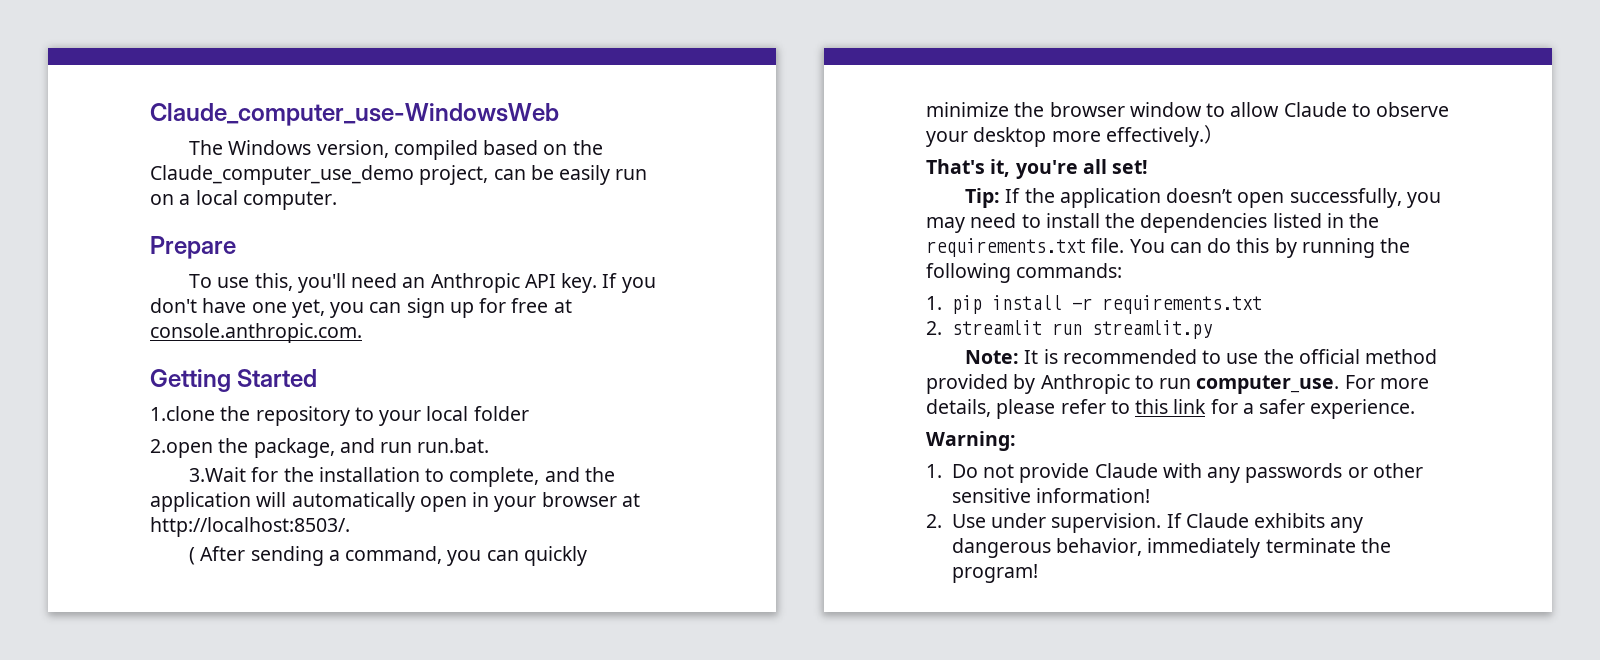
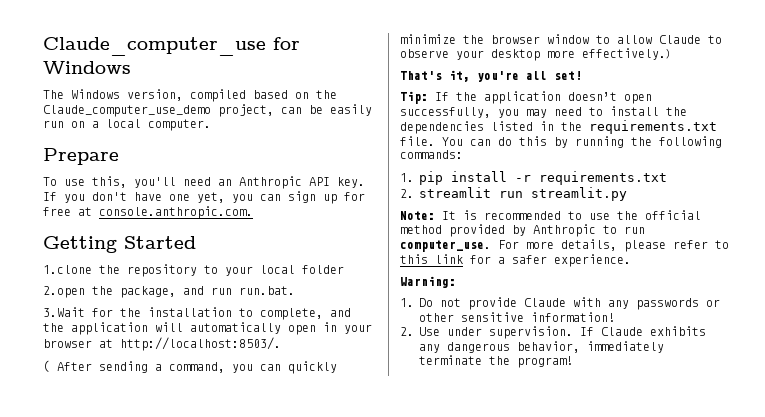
- Claude_computer_use-WindowsWeb
+ Claude_computer_use for Windows

